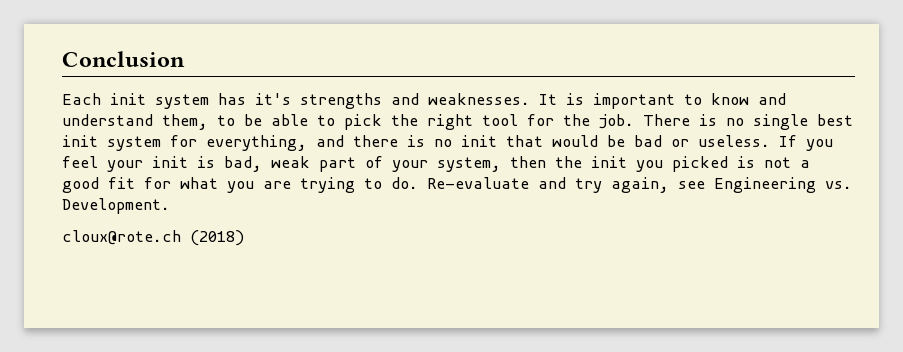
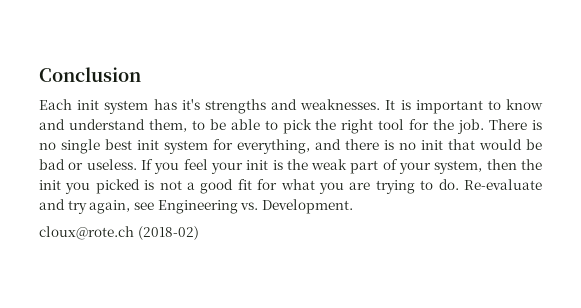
- If you feel your init is bad, weak part of your system, then the init you picked is not a good fit for what you are trying to do.
+ If you feel your init is the weak part of your system, then the init you picked is not a good fit for what you are trying to do.
- cloux@rote.ch (2018)
+ cloux@rote.ch (2018-02)

